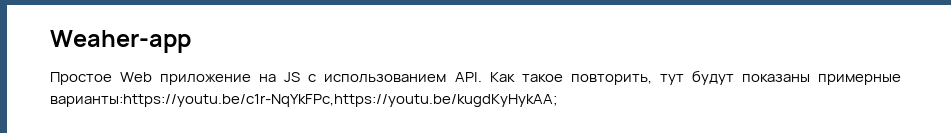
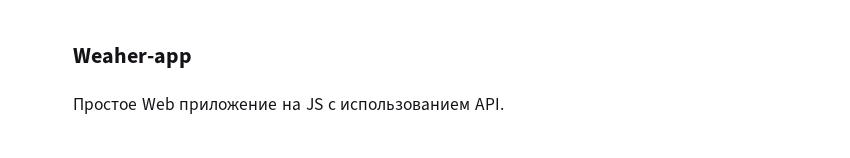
- Простое Web приложение на JS с использованием API. Как такое повторить, тут будут показаны примерные варианты:https://youtu.be/c1r-NqYkFPc,https://youtu.be/kugdKyHykAA;
+ Простое Web приложение на JS с использованием API.

